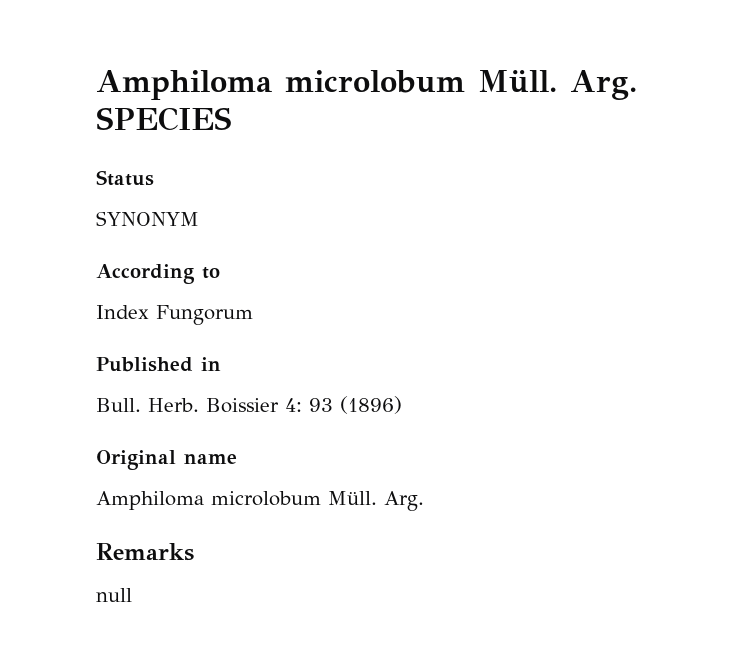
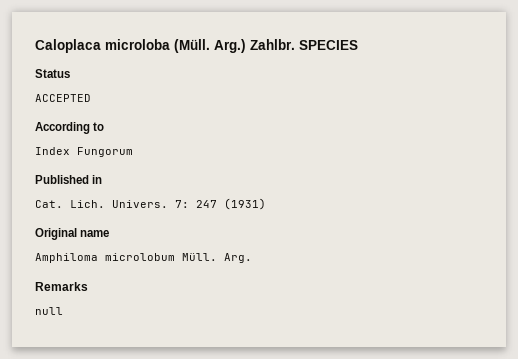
- Amphiloma microlobum Müll. Arg. SPECIES
+ Caloplaca microloba (Müll. Arg.) Zahlbr. SPECIES
- SYNONYM
+ ACCEPTED
- Bull. Herb. Boissier 4: 93 (1896)
+ Cat. Lich. Univers. 7: 247 (1931)

